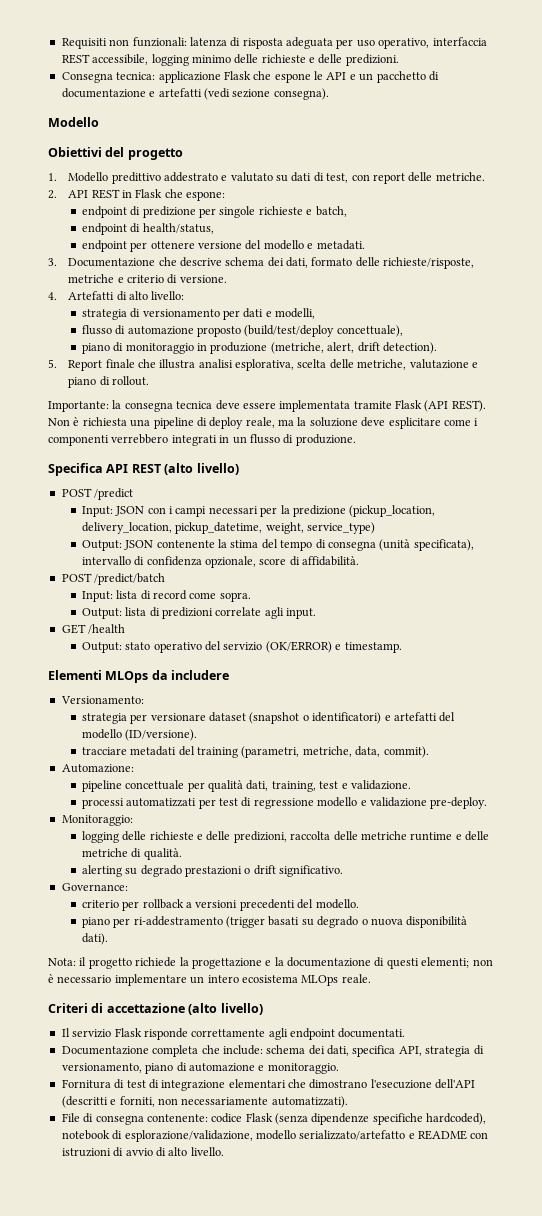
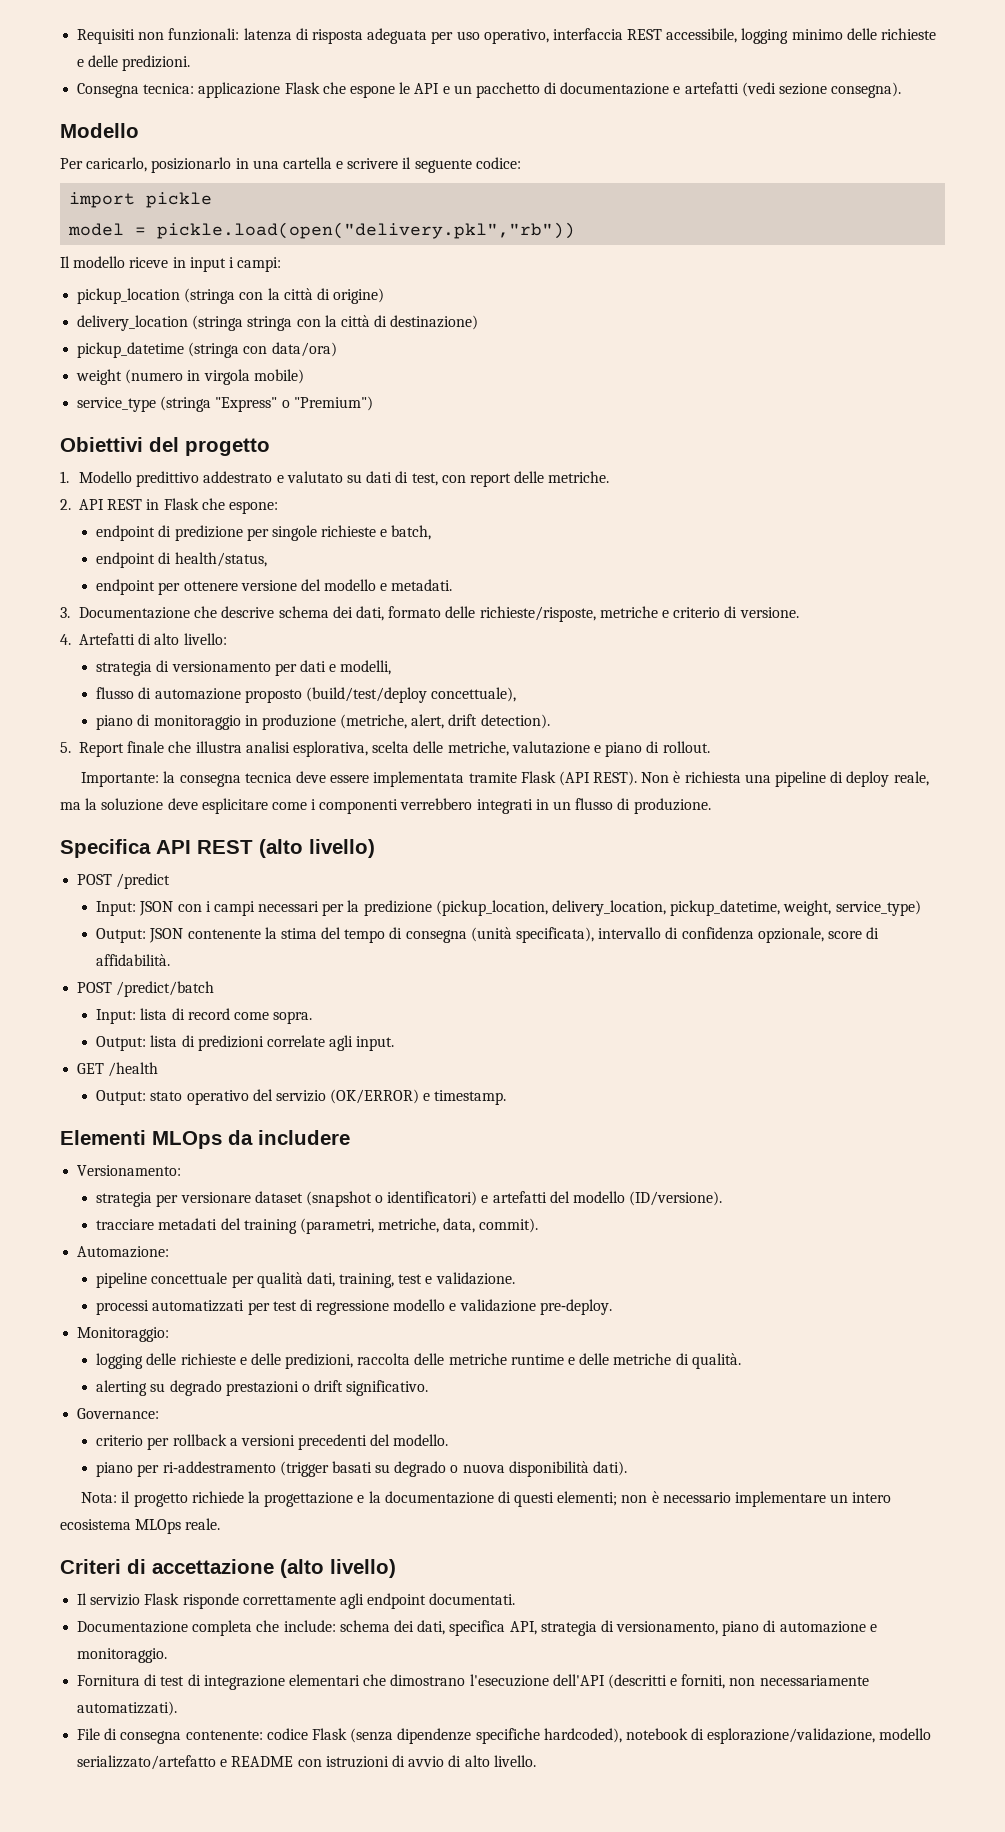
+ Per caricarlo, posizionarlo in una cartella e scrivere il seguente codice:
+ import pickle
+ model = pickle.load(open("delivery.pkl","rb"))
+ Il modello riceve in input i campi:
+ pickup_location (stringa con la città di origine)
+ delivery_location (stringa stringa con la città di destinazione)
+ pickup_datetime (stringa con data/ora)
+ weight (numero in virgola mobile)
+ service_type (stringa "Express" o "Premium")

